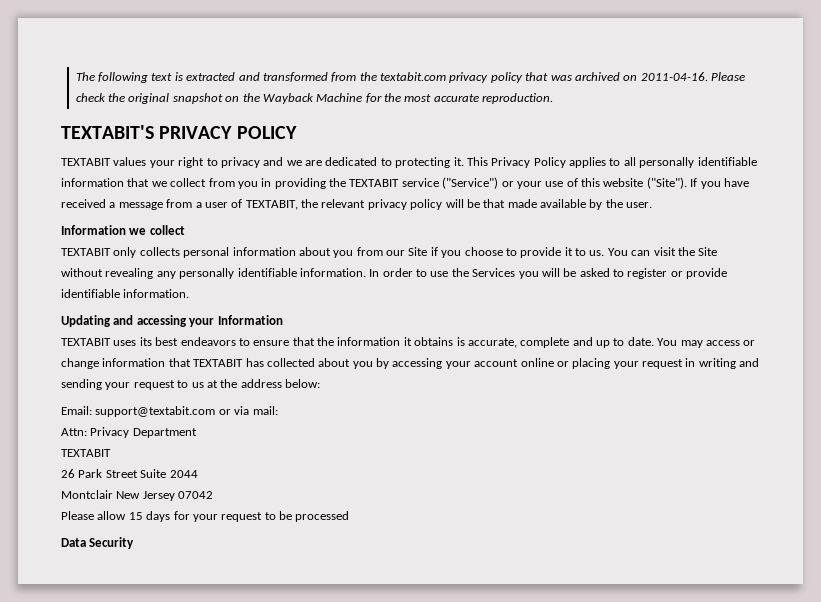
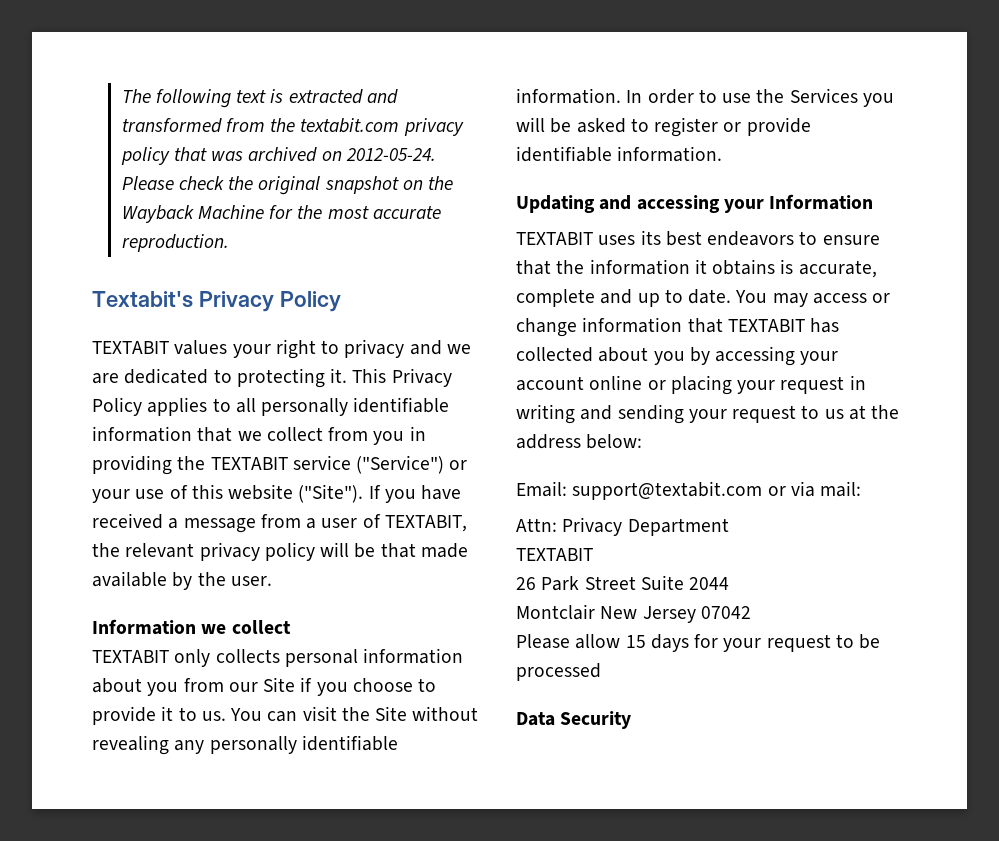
- The following text is extracted and transformed from the textabit.com privacy policy that was archived on 2011-04-16.
+ The following text is extracted and transformed from the textabit.com privacy policy that was archived on 2012-05-24.
- TEXTABIT'S PRIVACY POLICY
+ Textabit's Privacy Policy

